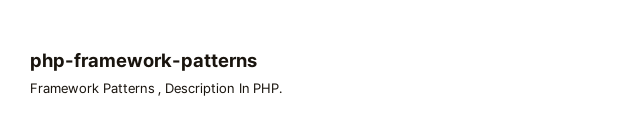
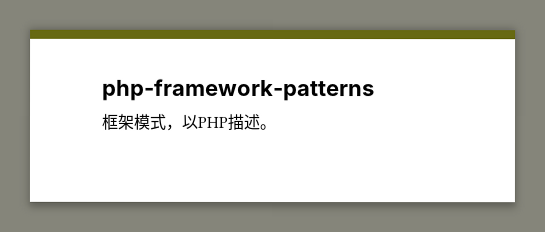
- Framework Patterns , Description In PHP.
+ 框架模式，以PHP描述。

